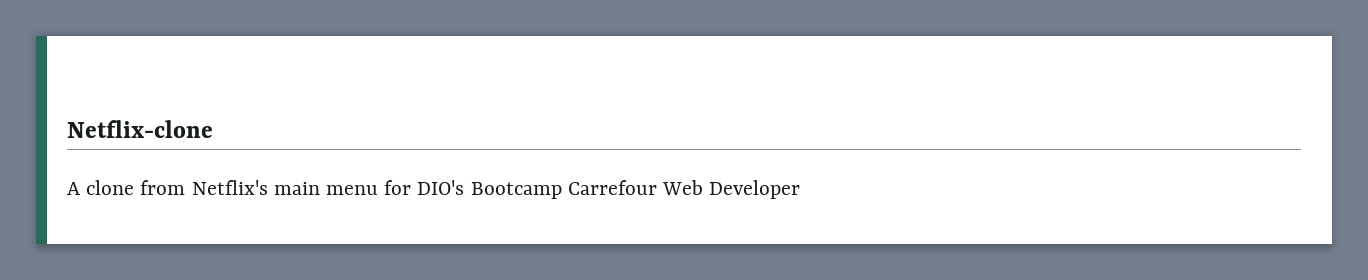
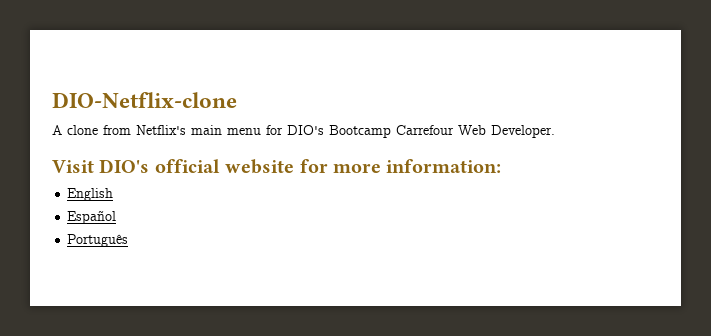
- Netflix-clone
+ DIO-Netflix-clone
- A clone from Netflix's main menu for DIO's Bootcamp Carrefour Web Developer
+ A clone from Netflix's main menu for DIO's Bootcamp Carrefour Web Developer.
+ Visit DIO's official website for more information:
+ English
+ Español
+ Português

